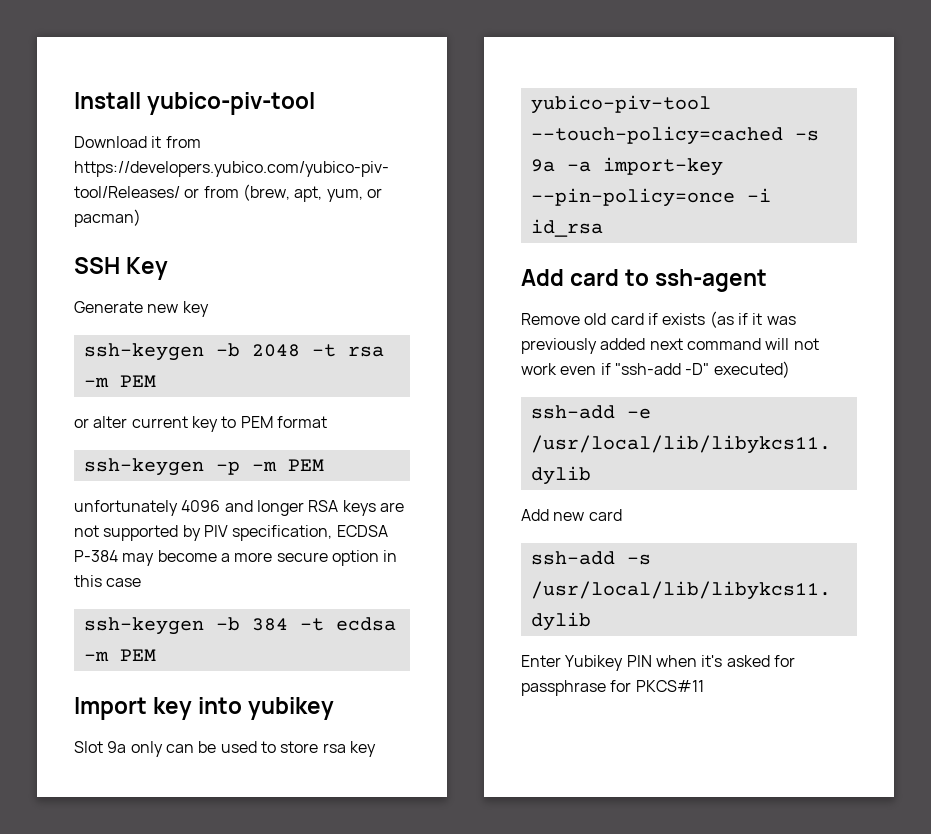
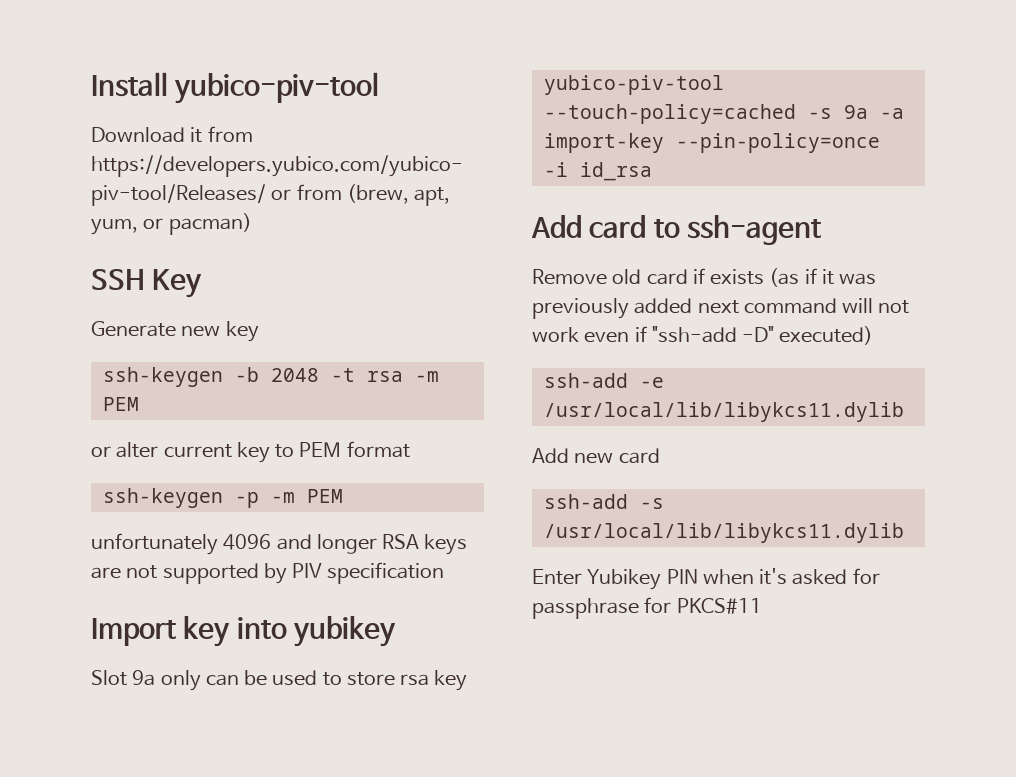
- unfortunately 4096 and longer RSA keys are not supported by PIV specification, ECDSA P-384 may become a more secure option in this case
- ssh-keygen -b 384 -t ecdsa -m PEM
+ unfortunately 4096 and longer RSA keys are not supported by PIV specification

